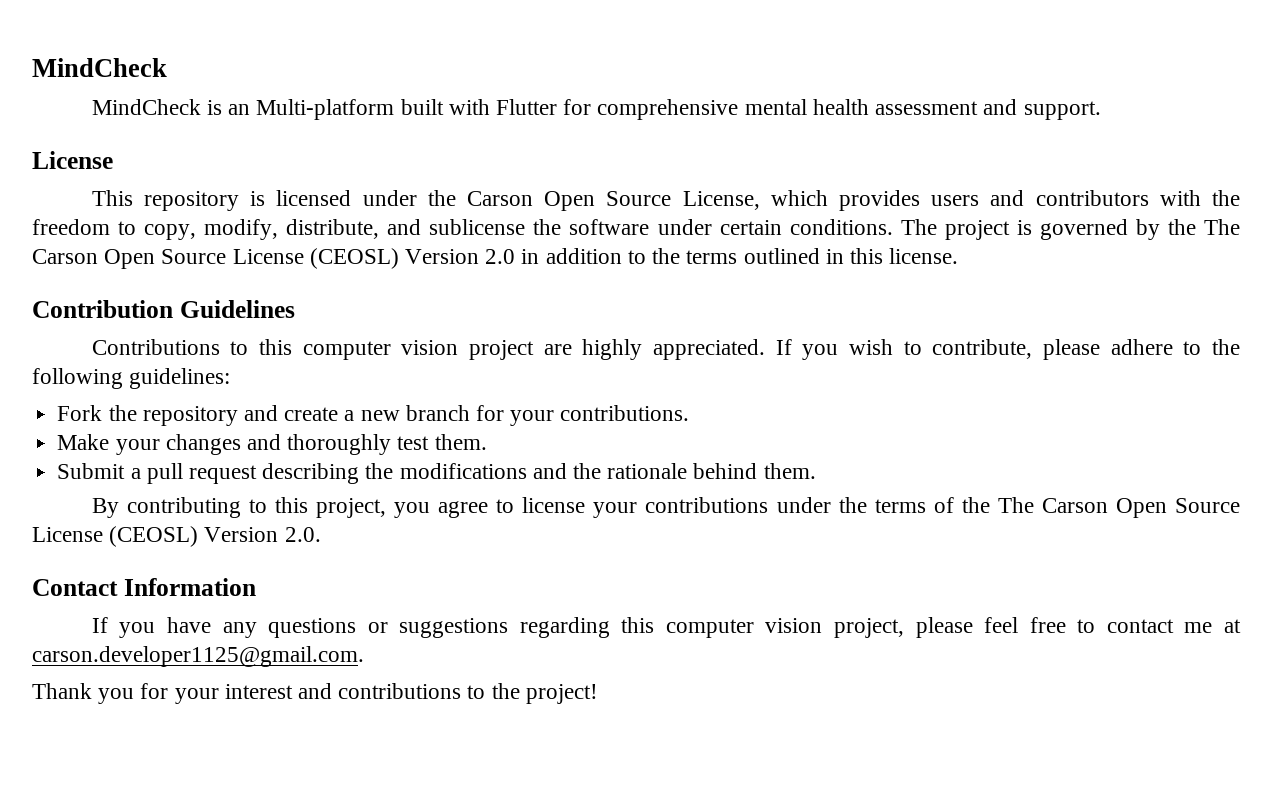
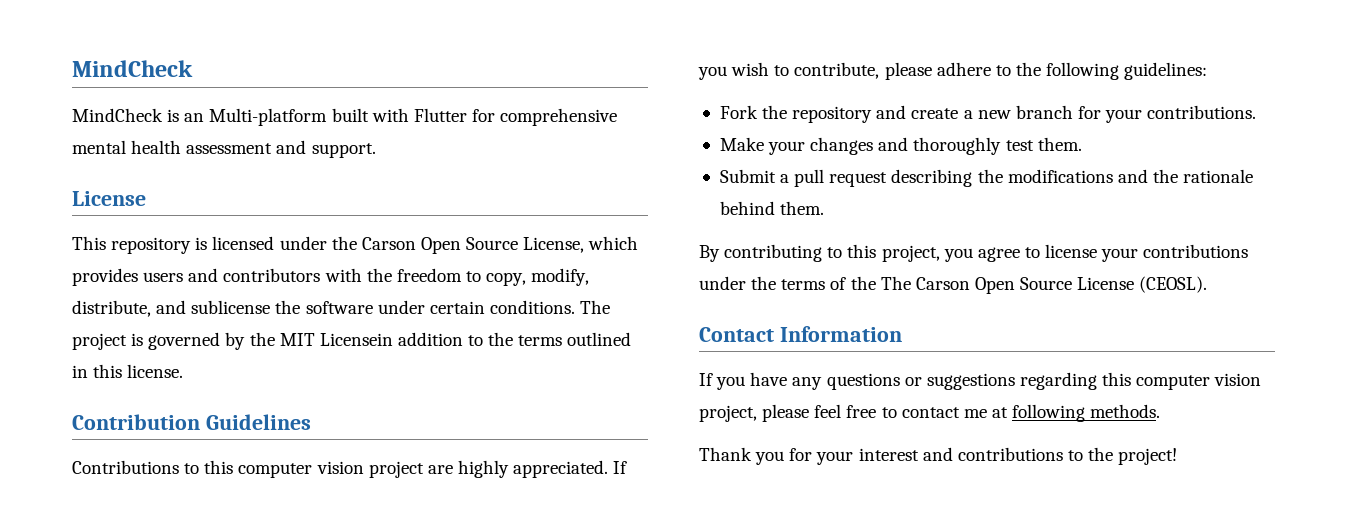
- The project is governed by the The Carson Open Source License (CEOSL) Version 2.0 in addition to the terms outlined in this license.
+ The project is governed by the MIT Licensein addition to the terms outlined in this license.
- By contributing to this project, you agree to license your contributions under the terms of the The Carson Open Source License (CEOSL) Version 2.0.
+ By contributing to this project, you agree to license your contributions under the terms of the The Carson Open Source License (CEOSL).
- If you have any questions or suggestions regarding this computer vision project, please feel free to contact me at carson.developer1125@gmail.com.
+ If you have any questions or suggestions regarding this computer vision project, please feel free to contact me at following methods.

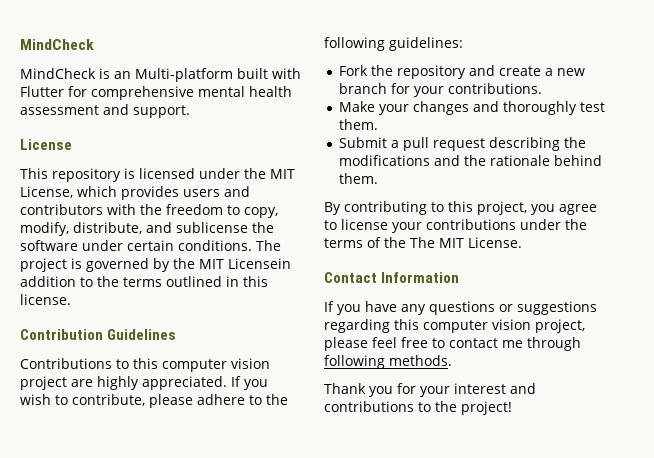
- This repository is licensed under the Carson Open Source License, which provides users and contributors with the freedom to copy, modify, distribute, and sublicense the software under certain conditions.
+ This repository is licensed under the MIT License, which provides users and contributors with the freedom to copy, modify, distribute, and sublicense the software under certain conditions.
- By contributing to this project, you agree to license your contributions under the terms of the The Carson Open Source License (CEOSL).
+ By contributing to this project, you agree to license your contributions under the terms of the The MIT License.
- If you have any questions or suggestions regarding this computer vision project, please feel free to contact me at following methods.
+ If you have any questions or suggestions regarding this computer vision project, please feel free to contact me through following methods.

